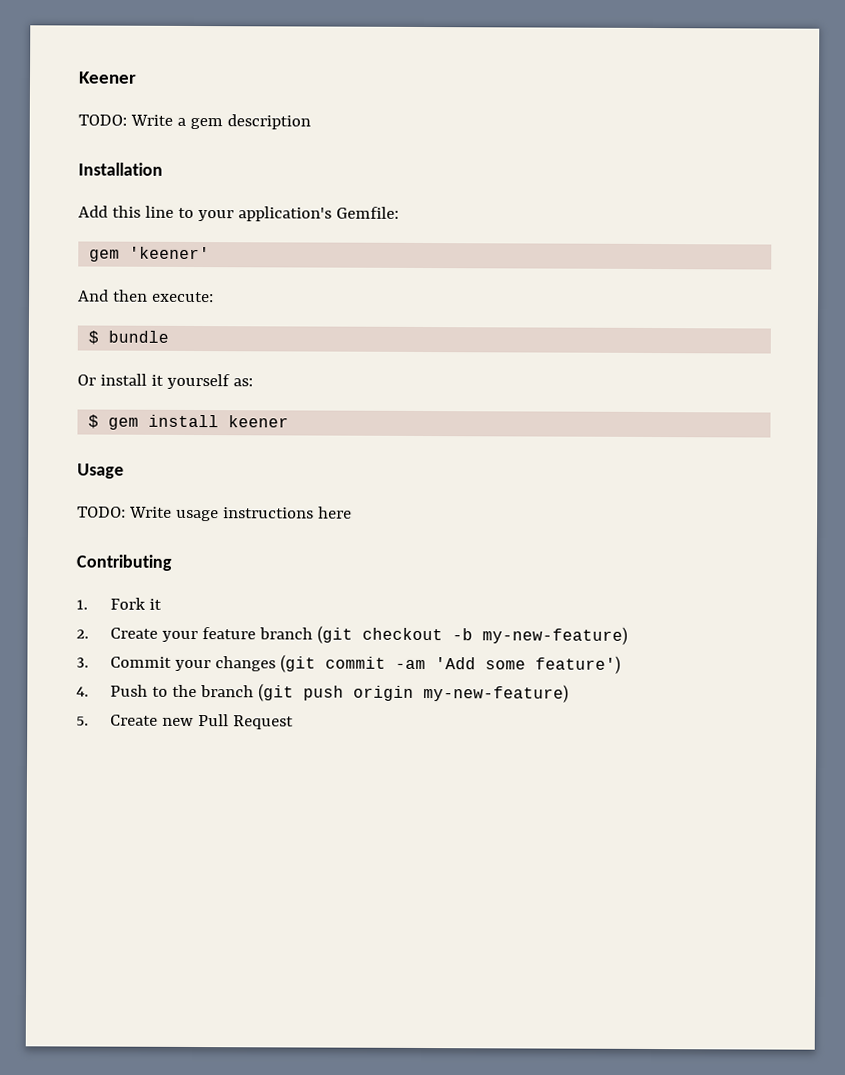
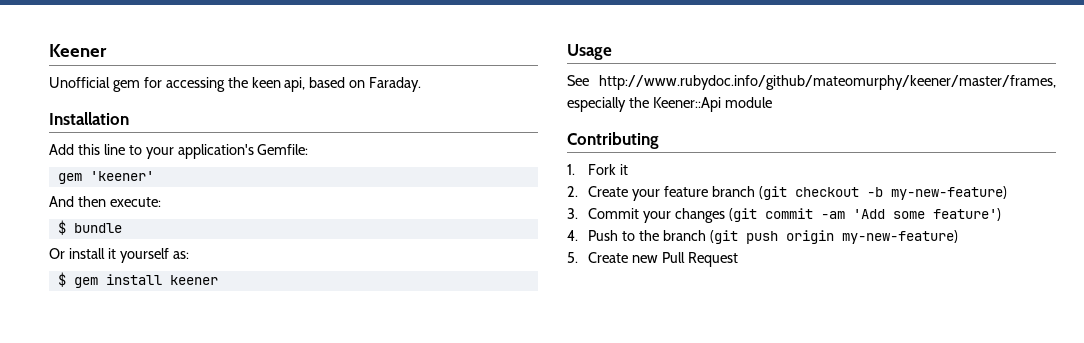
- TODO: Write a gem description
+ Unofficial gem for accessing the keen api, based on Faraday.
- TODO: Write usage instructions here
+ See http://www.rubydoc.info/github/mateomurphy/keener/master/frames, especially the Keener::Api module

